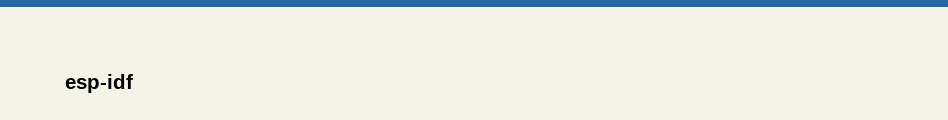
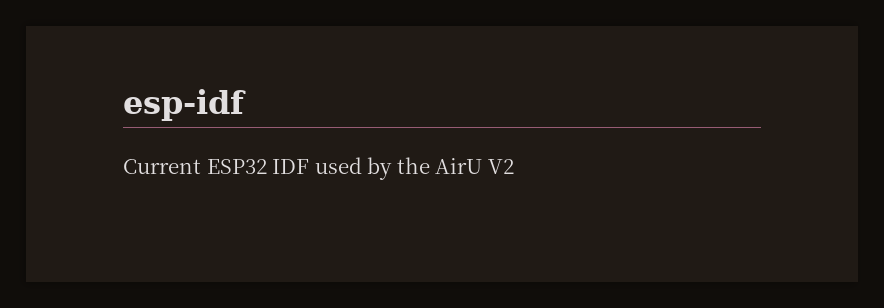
+ Current ESP32 IDF used by the AirU V2

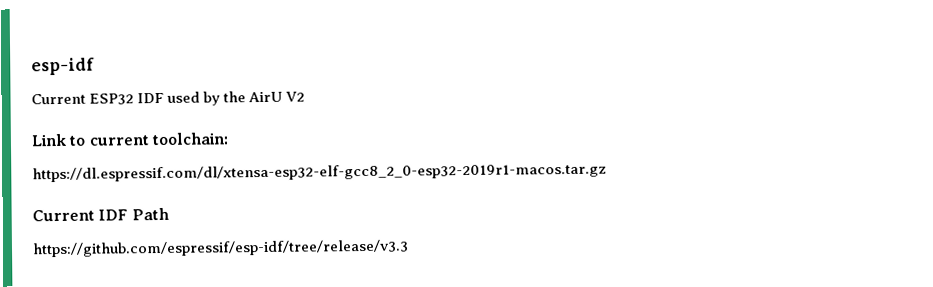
+ Link to current toolchain:
+ https://dl.espressif.com/dl/xtensa-esp32-elf-gcc8_2_0-esp32-2019r1-macos.tar.gz
+ Current IDF Path
+ https://github.com/espressif/esp-idf/tree/release/v3.3

